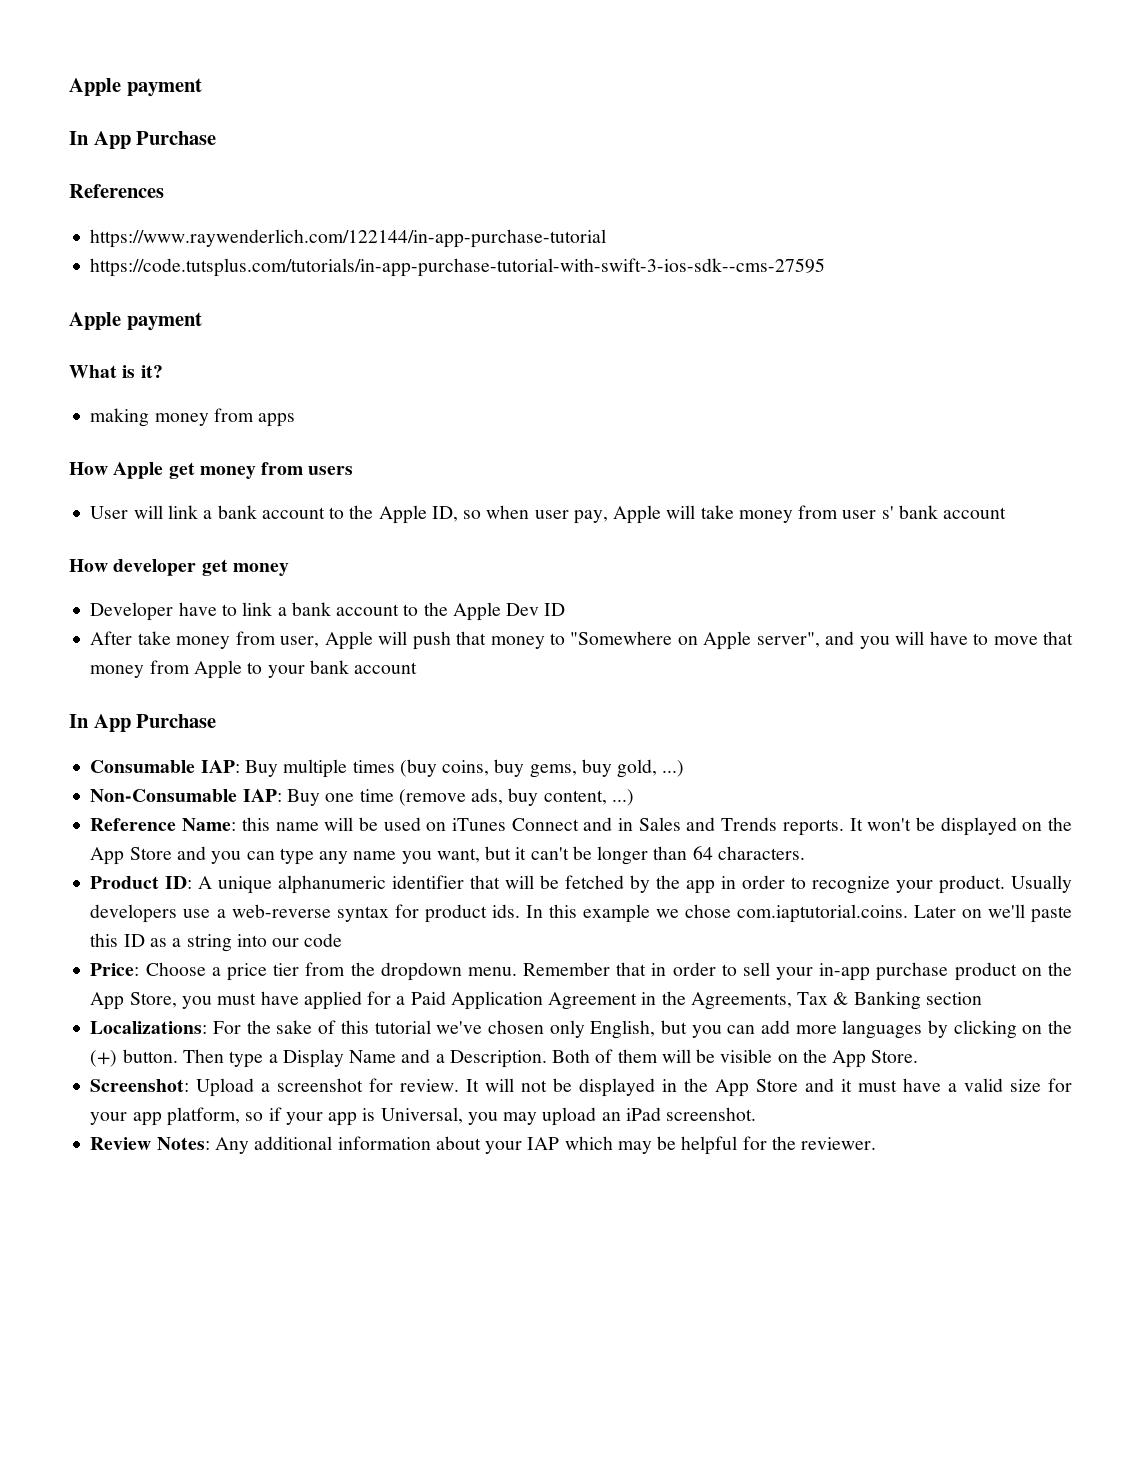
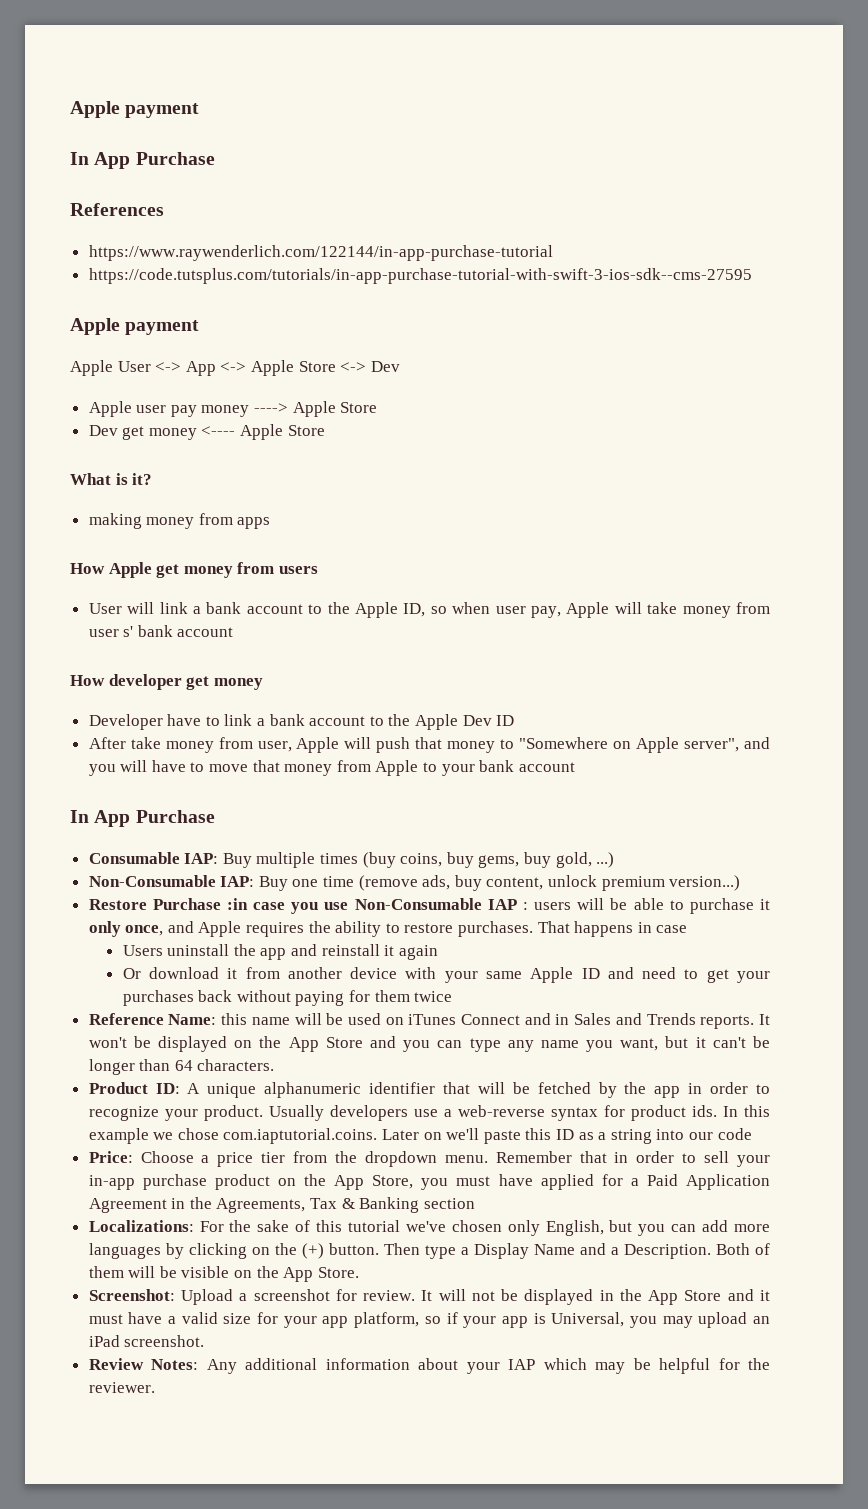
+ Apple User <-> App <-> Apple Store <-> Dev
+ Apple user pay money ----> Apple Store
+ Dev get money <---- Apple Store
- Non-Consumable IAP: Buy one time (remove ads, buy content, ...)
+ Non-Consumable IAP: Buy one time (remove ads, buy content, unlock premium version...)
+ Restore Purchase :in case you use Non-Consumable IAP : users will be able to purchase it only once, and Apple requires the ability to restore purchases. That happens in case
+ Users uninstall the app and reinstall it again
+ Or download it from another device with your same Apple ID and need to get your purchases back without paying for them twice

